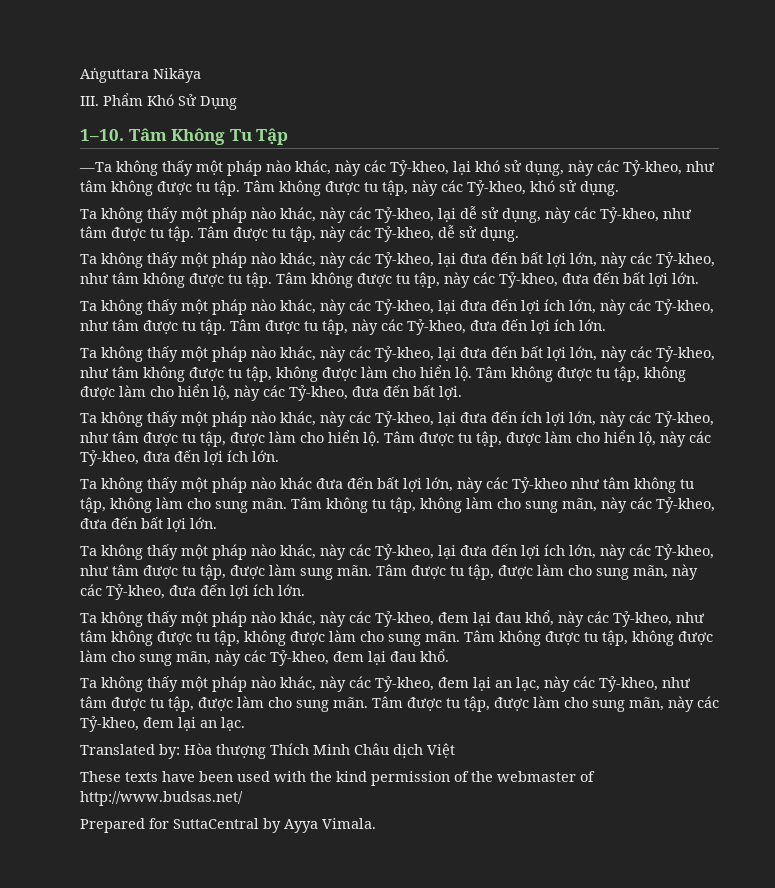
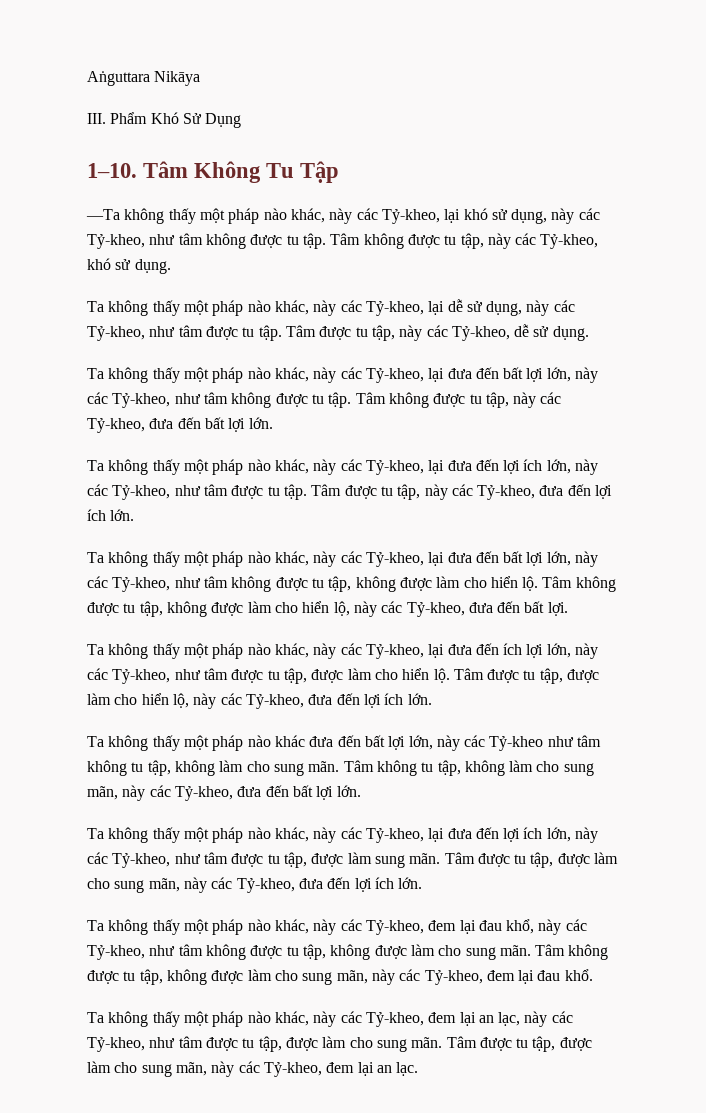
- Translated by: Hòa thượng Thích Minh Châu dịch Việt
- These texts have been used with the kind permission of the webmaster of http://www.budsas.net/
- Prepared for SuttaCentral by Ayya Vimala.

